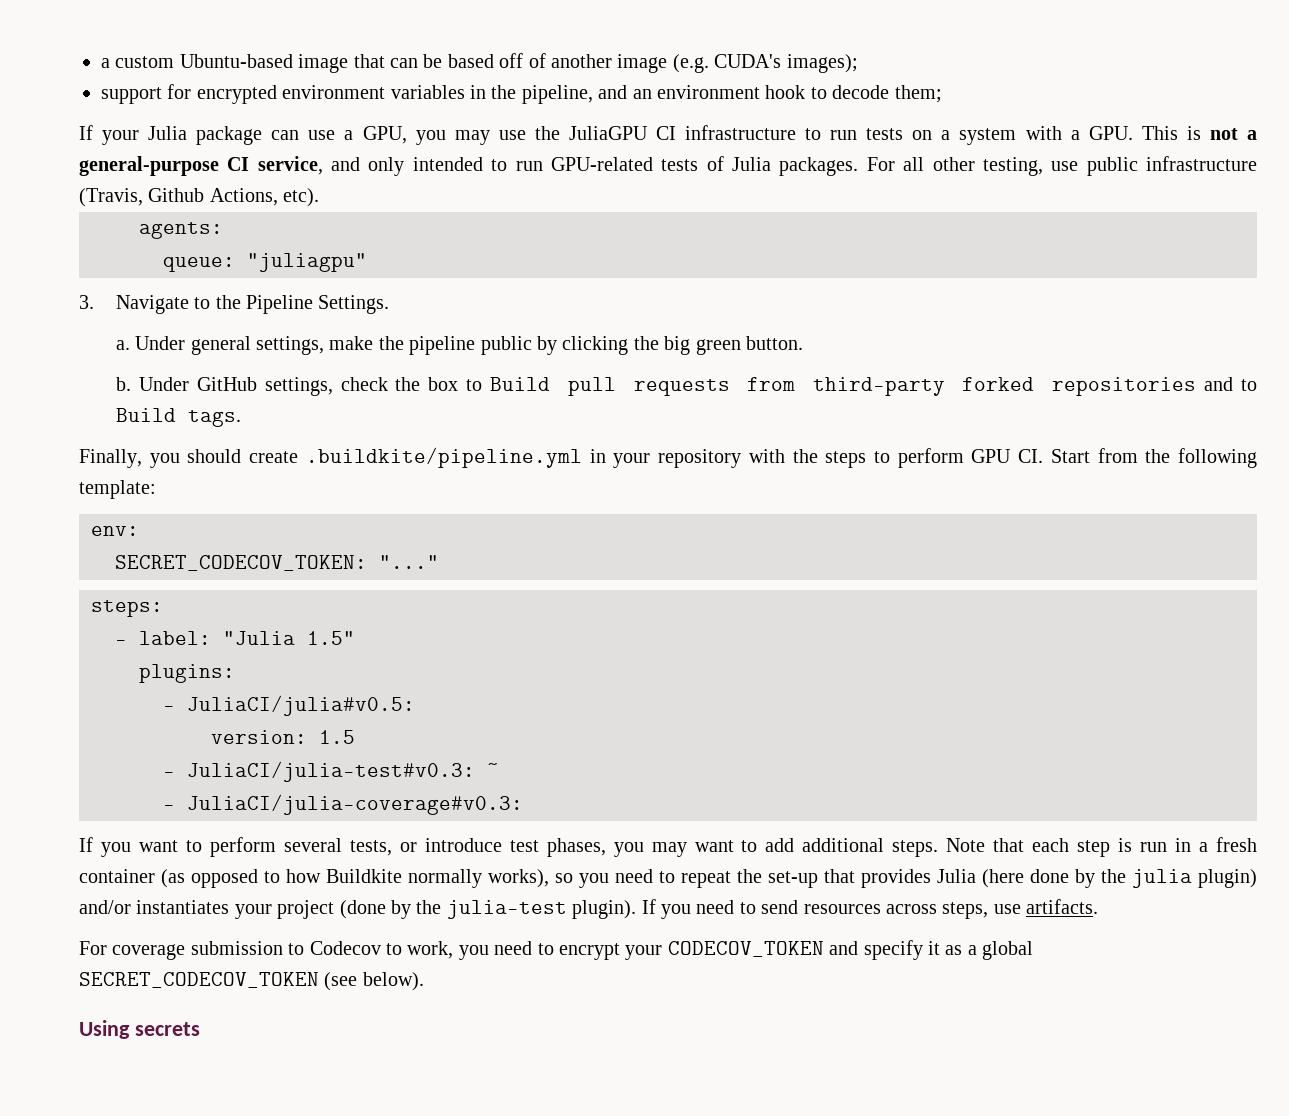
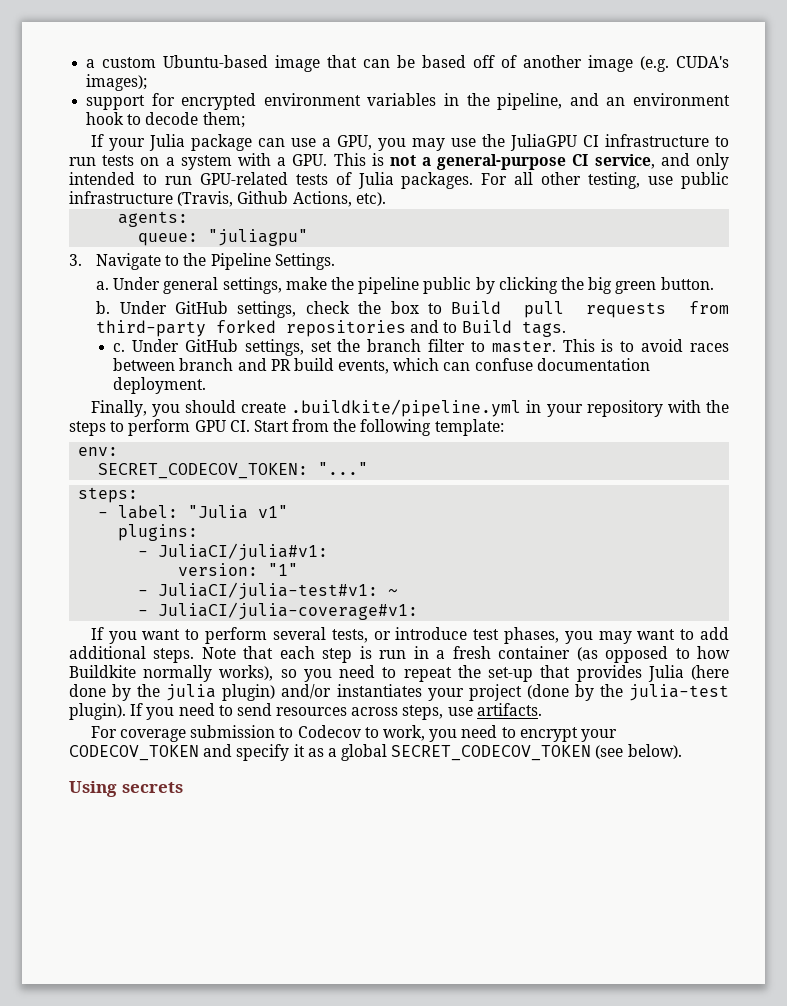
+ c. Under GitHub settings, set the branch filter to master. This is to avoid races between branch and PR build events, which can confuse documentation deployment.
- - label: "Julia 1.5"
+ - label: "Julia v1"
- - JuliaCI/julia#v0.5:
+ - JuliaCI/julia#v1:
- version: 1.5
- - JuliaCI/julia-test#v0.3: ~
+ version: "1"
+ - JuliaCI/julia-test#v1: ~
- - JuliaCI/julia-coverage#v0.3:
+ - JuliaCI/julia-coverage#v1:

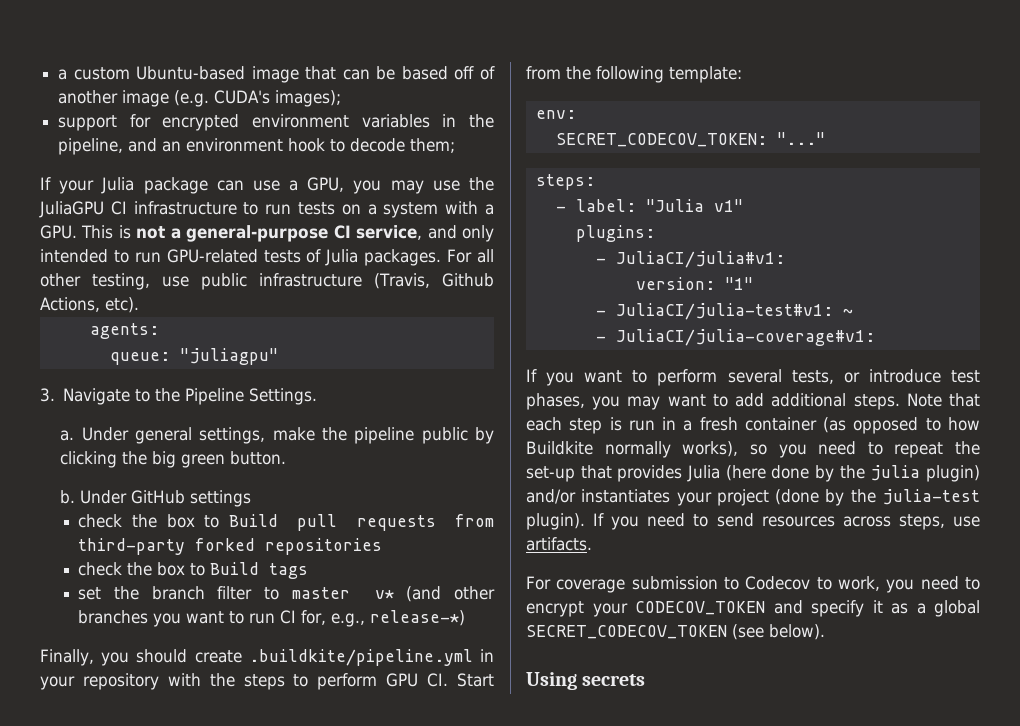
- Under GitHub settings, check the box to Build pull requests from third-party forked repositories and to Build tags.
- c. Under GitHub settings, set the branch filter to master. This is to avoid races between branch and PR build events, which can confuse documentation deployment.
+ Under GitHub settings
+ check the box to Build pull requests from third-party forked repositories
+ check the box to Build tags
+ set the branch filter to master v* (and other branches you want to run CI for, e.g., release-*)

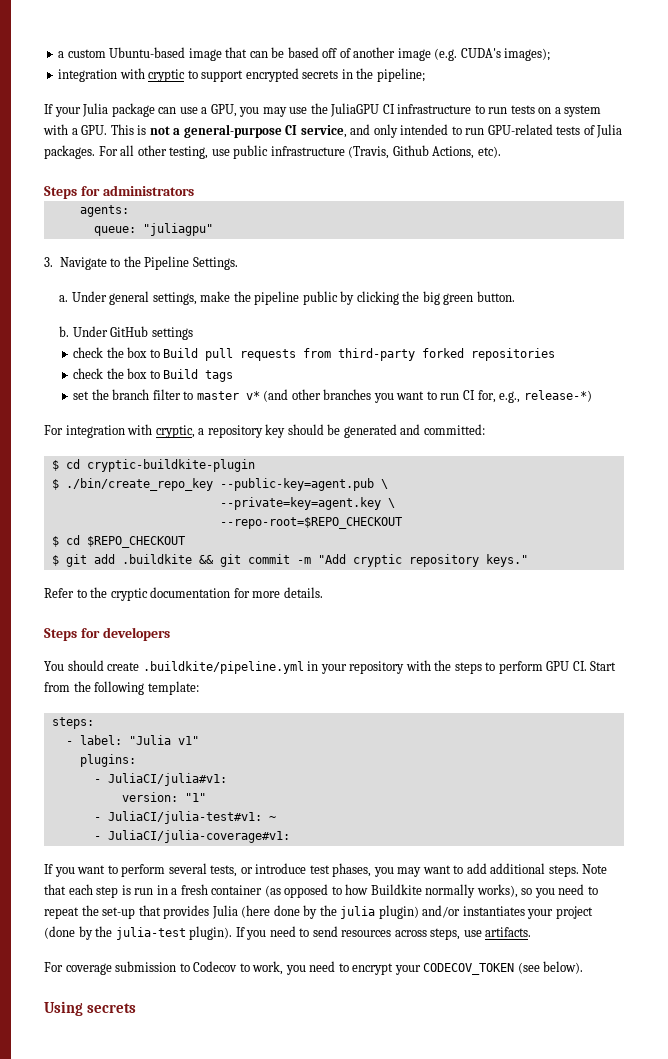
- support for encrypted environment variables in the pipeline, and an environment hook to decode them;
+ integration with cryptic to support encrypted secrets in the pipeline;
+ Steps for administrators
- Finally, you should create .buildkite/pipeline.yml in your repository with the steps to perform GPU CI. Start from the following template:
+ For integration with cryptic, a repository key should be generated and committed:
+ $ cd cryptic-buildkite-plugin
+ $ ./bin/create_repo_key --public-key=agent.pub \
+ --private=key=agent.key \
+ --repo-root=$REPO_CHECKOUT
+ $ cd $REPO_CHECKOUT
+ $ git add .buildkite && git commit -m "Add cryptic repository keys."
+ Refer to the cryptic documentation for more details.
+ Steps for developers
+ You should create .buildkite/pipeline.yml in your repository with the steps to perform GPU CI. Start from the following template:
- env:
- SECRET_CODECOV_TOKEN: "..."
- For coverage submission to Codecov to work, you need to encrypt your CODECOV_TOKEN and specify it as a global SECRET_CODECOV_TOKEN (see below).
+ For coverage submission to Codecov to work, you need to encrypt your CODECOV_TOKEN (see below).

